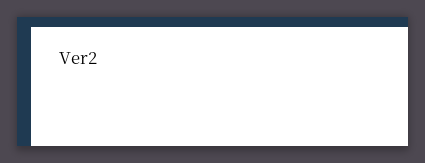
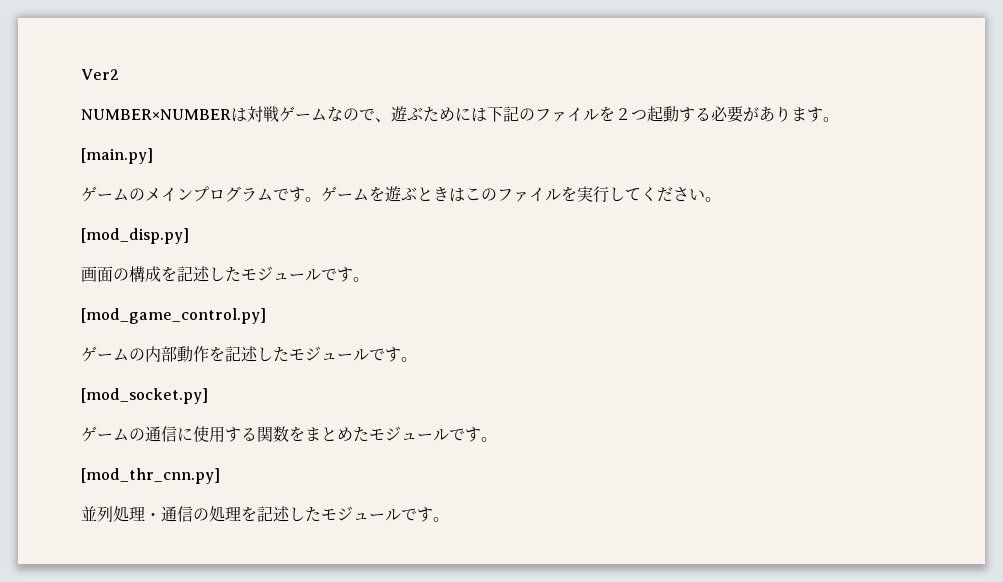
+ NUMBER×NUMBERは対戦ゲームなので、遊ぶためには下記のファイルを２つ起動する必要があります。
+ [main.py]
+ ゲームのメインプログラムです。ゲームを遊ぶときはこのファイルを実行してください。
+ [mod_disp.py]
+ 画面の構成を記述したモジュールです。
+ [mod_game_control.py]
+ ゲームの内部動作を記述したモジュールです。
+ [mod_socket.py]
+ ゲームの通信に使用する関数をまとめたモジュールです。
+ [mod_thr_cnn.py]
+ 並列処理・通信の処理を記述したモジュールです。

